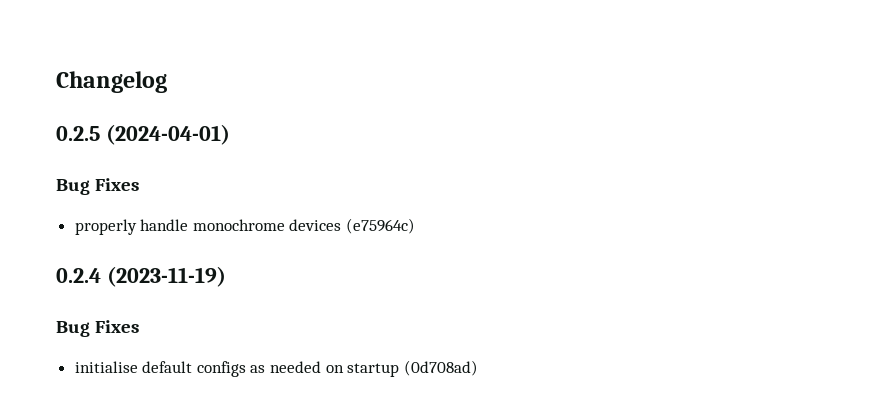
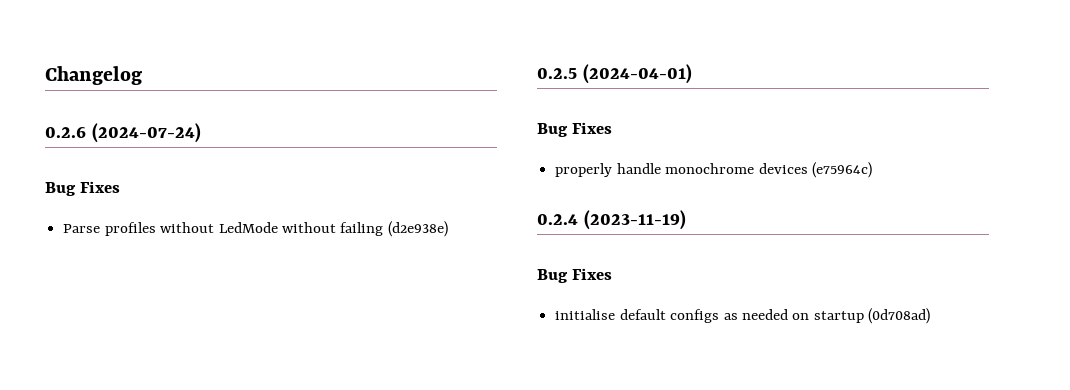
+ 0.2.6 (2024-07-24)
+ Bug Fixes
+ Parse profiles without LedMode without failing (d2e938e)

